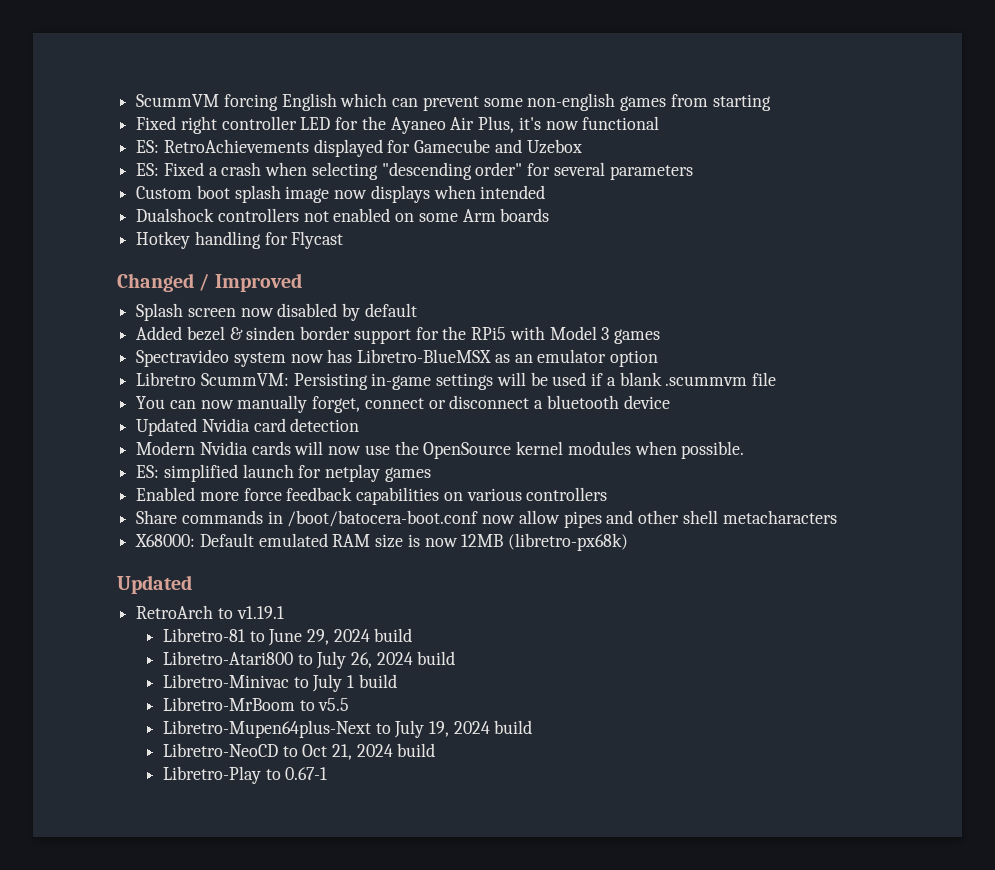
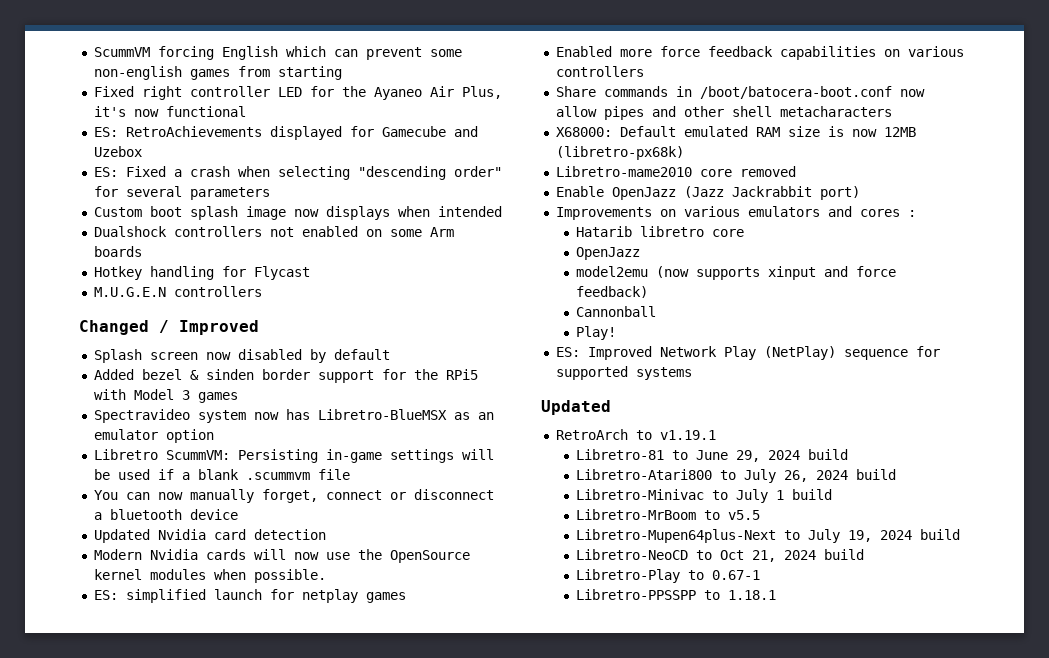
+ M.U.G.E.N controllers
+ Libretro-mame2010 core removed
+ Enable OpenJazz (Jazz Jackrabbit port)
+ Improvements on various emulators and cores :
+ Hatarib libretro core
+ OpenJazz
+ model2emu (now supports xinput and force feedback)
+ Cannonball
+ Play!
+ ES: Improved Network Play (NetPlay) sequence for supported systems
+ Libretro-PPSSPP to 1.18.1

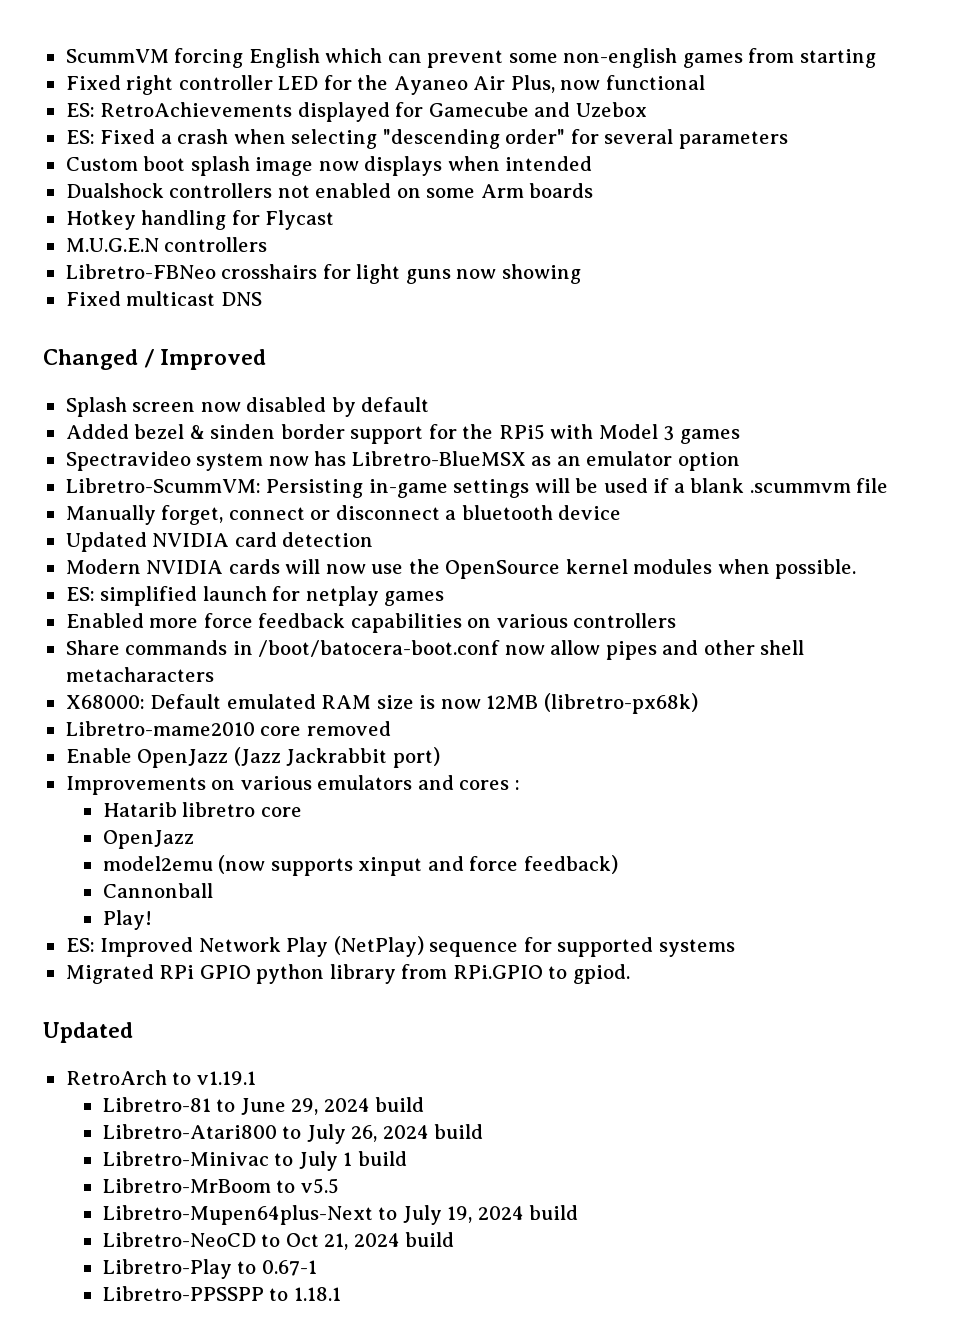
- Fixed right controller LED for the Ayaneo Air Plus, it's now functional
+ Fixed right controller LED for the Ayaneo Air Plus, now functional
+ Libretro-FBNeo crosshairs for light guns now showing
+ Fixed multicast DNS
- Libretro ScummVM: Persisting in-game settings will be used if a blank .scummvm file
+ Libretro-ScummVM: Persisting in-game settings will be used if a blank .scummvm file
- You can now manually forget, connect or disconnect a bluetooth device
+ Manually forget, connect or disconnect a bluetooth device
- Updated Nvidia card detection
+ Updated NVIDIA card detection
- Modern Nvidia cards will now use the OpenSource kernel modules when possible.
+ Modern NVIDIA cards will now use the OpenSource kernel modules when possible.
+ Migrated RPi GPIO python library from RPi.GPIO to gpiod.

